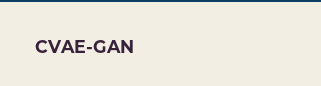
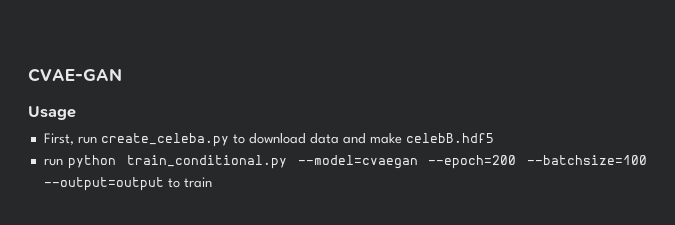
+ Usage
+ First, run create_celeba.py to download data and make celebB.hdf5
+ run python train_conditional.py --model=cvaegan --epoch=200 --batchsize=100 --output=output to train

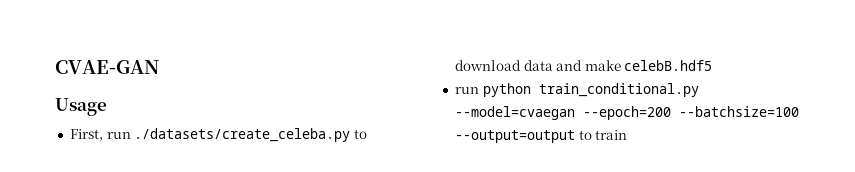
- First, run create_celeba.py to download data and make celebB.hdf5
+ First, run ./datasets/create_celeba.py to download data and make celebB.hdf5

